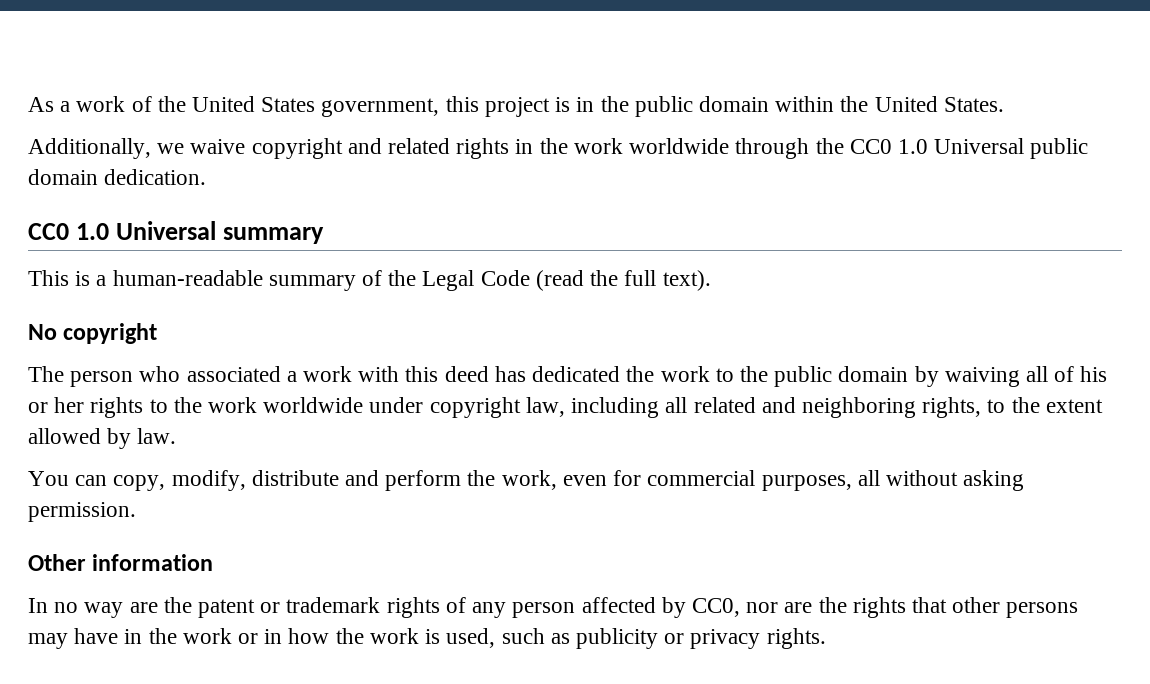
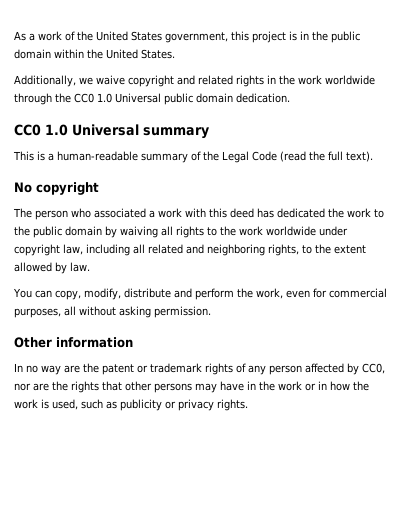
- The person who associated a work with this deed has dedicated the work to the public domain by waiving all of his or her rights to the work worldwide under copyright law, including all related and neighboring rights, to the extent allowed by law.
+ The person who associated a work with this deed has dedicated the work to the public domain by waiving all rights to the work worldwide under copyright law, including all related and neighboring rights, to the extent allowed by law.

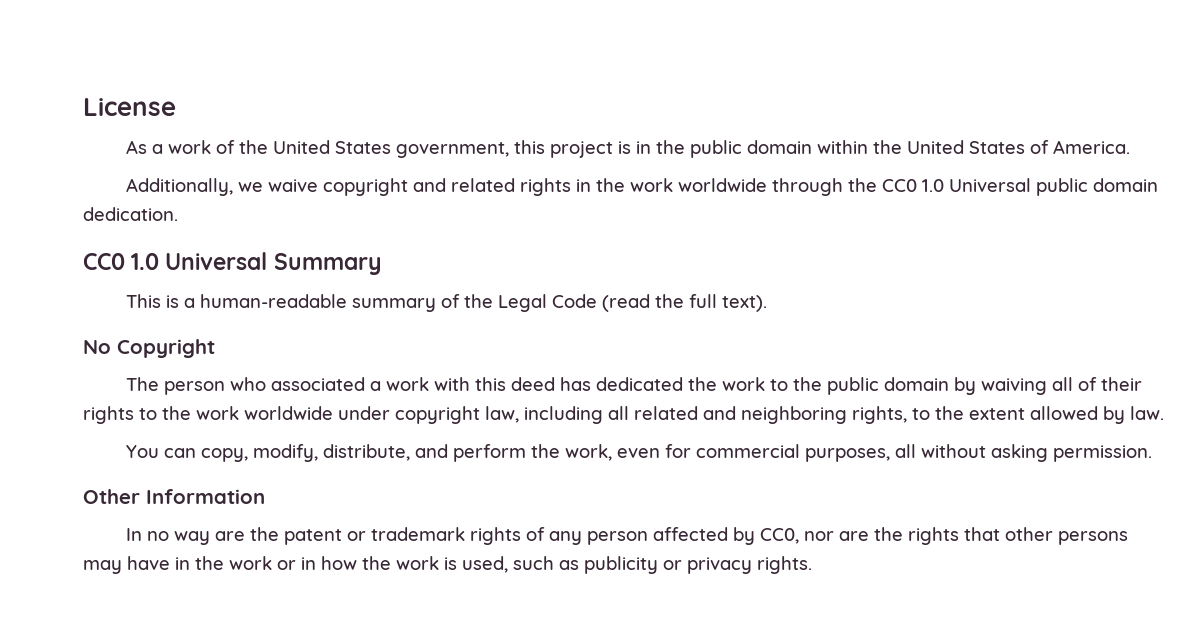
+ License
- As a work of the United States government, this project is in the public domain within the United States.
+ As a work of the United States government, this project is in the public domain within the United States of America.
- CC0 1.0 Universal summary
+ CC0 1.0 Universal Summary
- No copyright
+ No Copyright
- The person who associated a work with this deed has dedicated the work to the public domain by waiving all rights to the work worldwide under copyright law, including all related and neighboring rights, to the extent allowed by law.
+ The person who associated a work with this deed has dedicated the work to the public domain by waiving all of their rights to the work worldwide under copyright law, including all related and neighboring rights, to the extent allowed by law.
- You can copy, modify, distribute and perform the work, even for commercial purposes, all without asking permission.
+ You can copy, modify, distribute, and perform the work, even for commercial purposes, all without asking permission.
- Other information
+ Other Information

